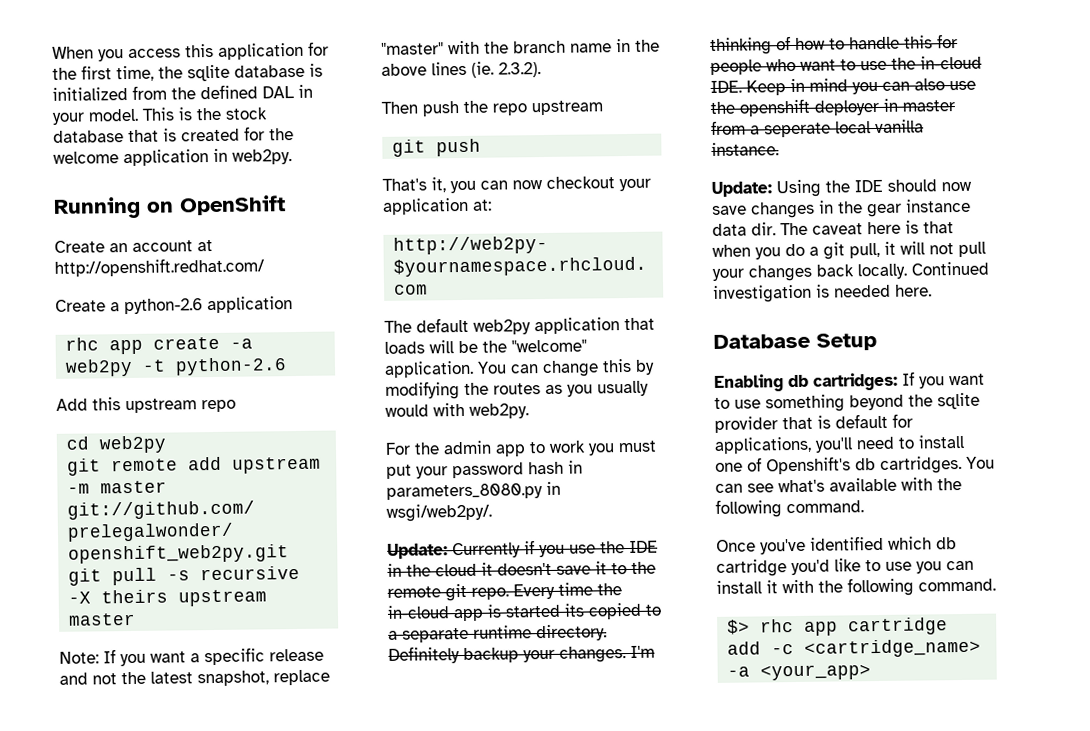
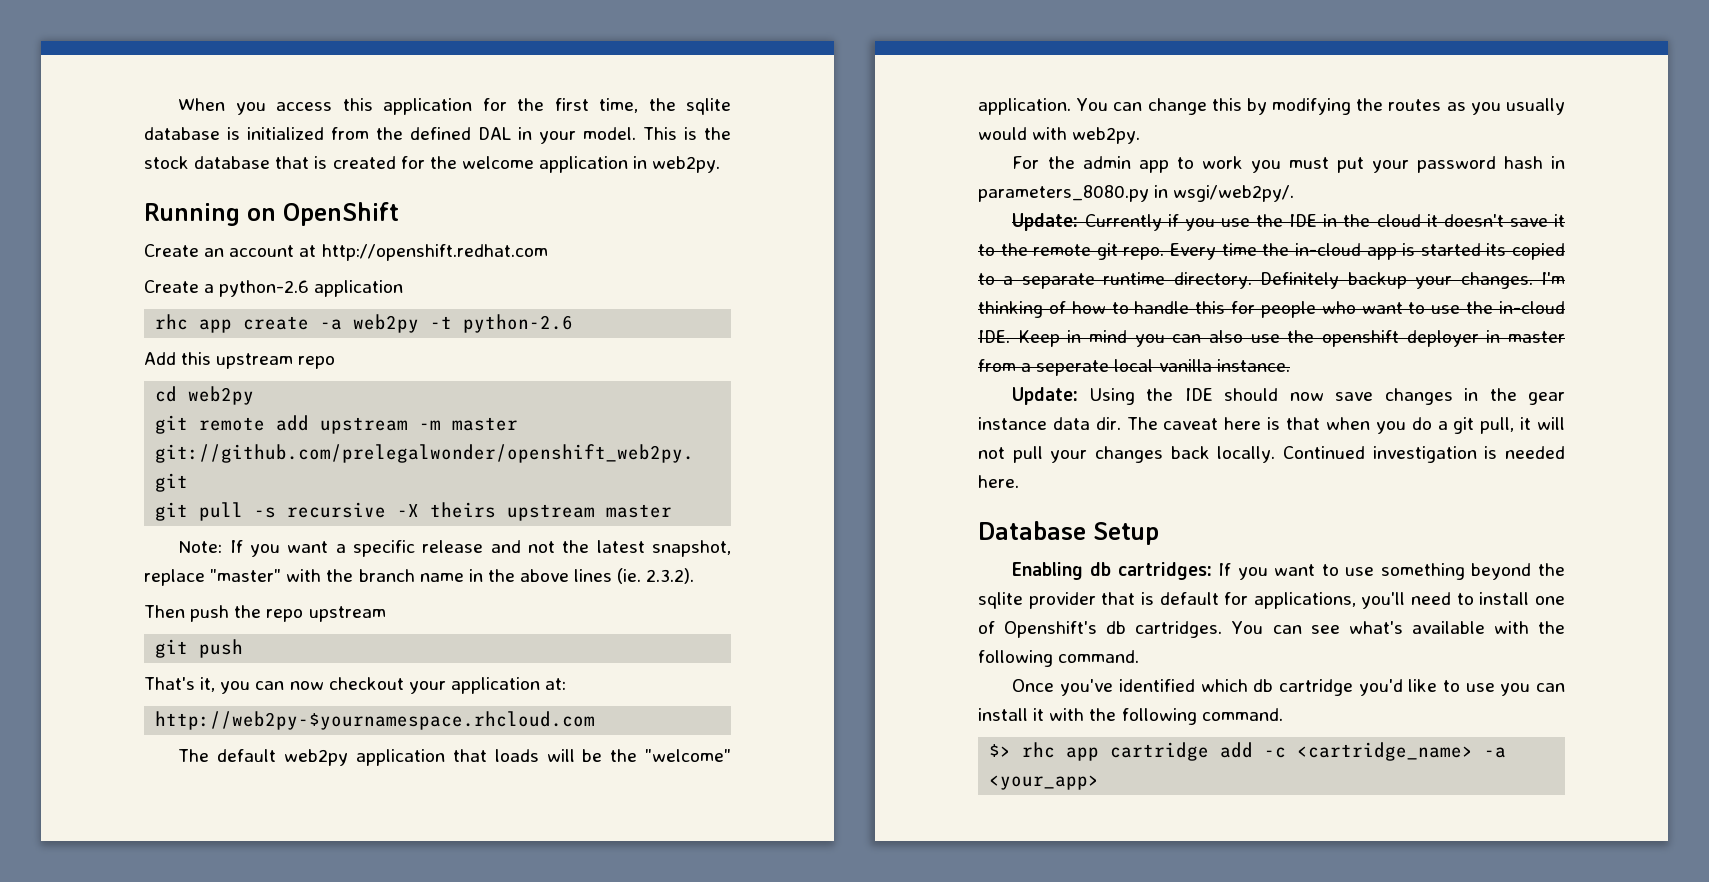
- Create an account at http://openshift.redhat.com/
+ Create an account at http://openshift.redhat.com

